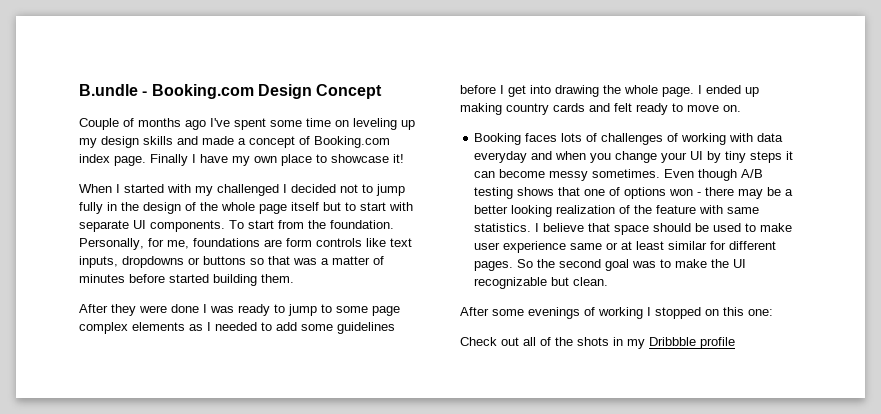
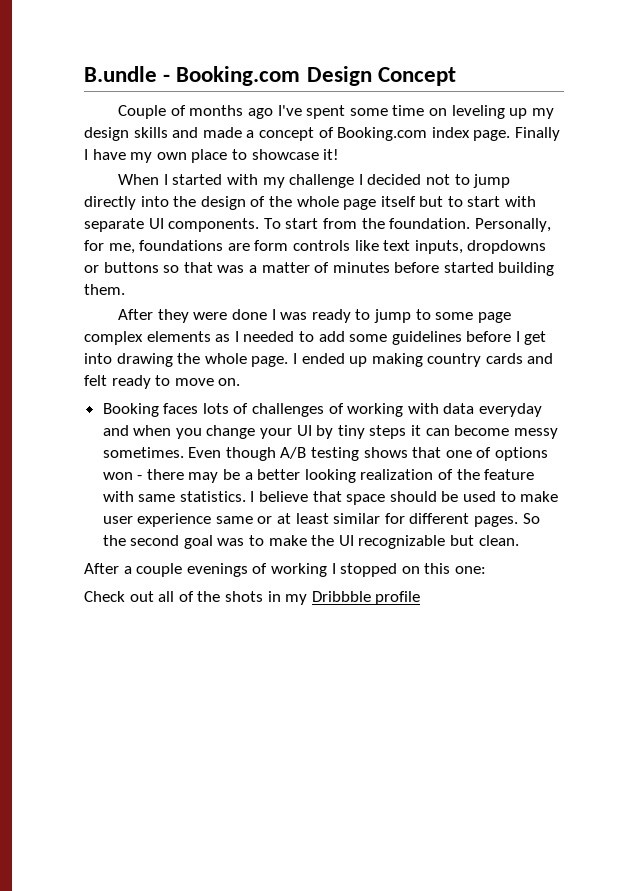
- When I started with my challenged I decided not to jump fully in the design of the whole page itself but to start with separate UI components.
+ When I started with my challenge I decided not to jump directly into the design of the whole page itself but to start with separate UI components.
- After some evenings of working I stopped on this one:
+ After a couple evenings of working I stopped on this one:

